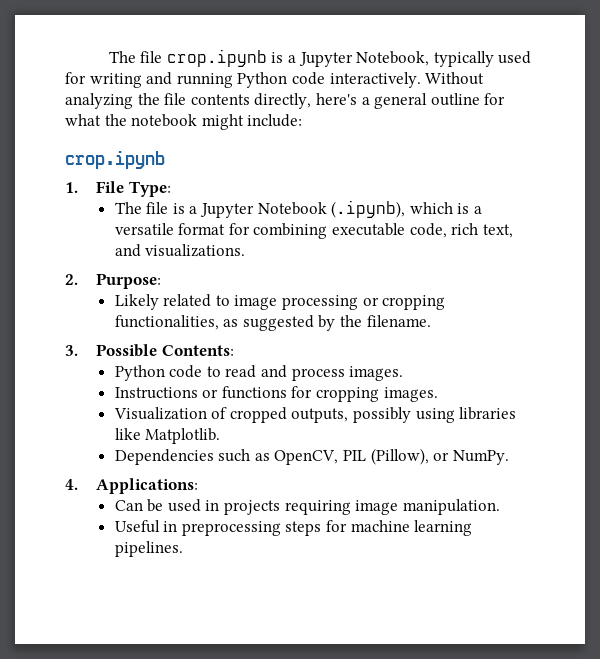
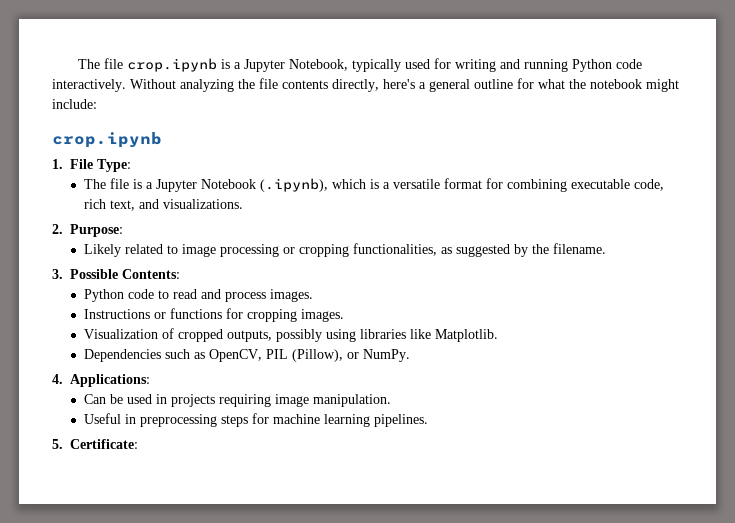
+ 5. Certificate:

